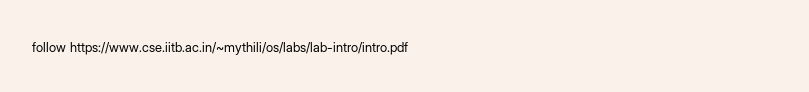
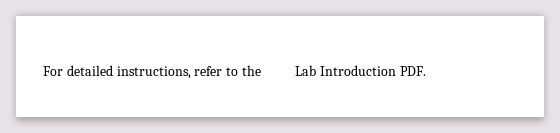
- follow https://www.cse.iitb.ac.in/~mythili/os/labs/lab-intro/intro.pdf
+ For detailed instructions, refer to the Lab Introduction PDF.

